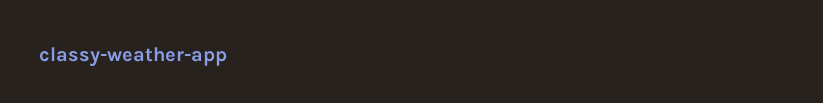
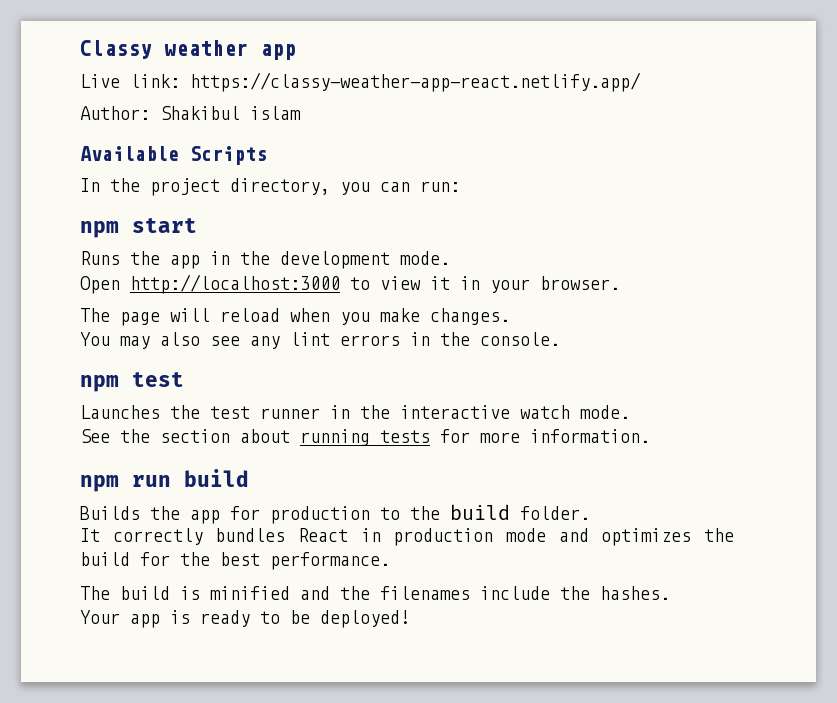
- classy-weather-app
+ Classy weather app
+ Live link: https://classy-weather-app-react.netlify.app/
+ Author: Shakibul islam
+ Available Scripts
+ In the project directory, you can run:
+ npm start
+ Runs the app in the development mode.
+ Open http://localhost:3000 to view it in your browser.
+ The page will reload when you make changes.
+ You may also see any lint errors in the console.
+ npm test
+ Launches the test runner in the interactive watch mode.
+ See the section about running tests for more information.
+ npm run build
+ Builds the app for production to the build folder.
+ It correctly bundles React in production mode and optimizes the build for the best performance.
+ The build is minified and the filenames include the hashes.
+ Your app is ready to be deployed!

